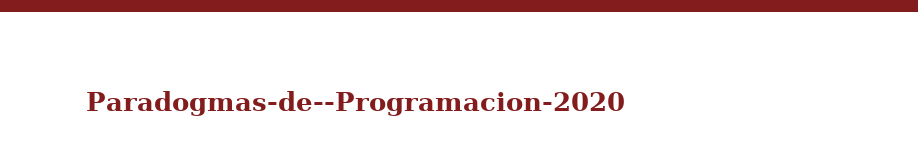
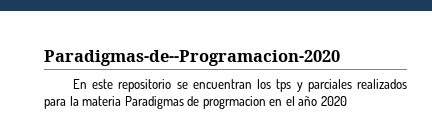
- Paradogmas-de--Programacion-2020
+ Paradigmas-de--Programacion-2020
+ En este repositorio se encuentran los tps y parciales realizados para la materia Paradigmas de progrmacion en el año 2020

